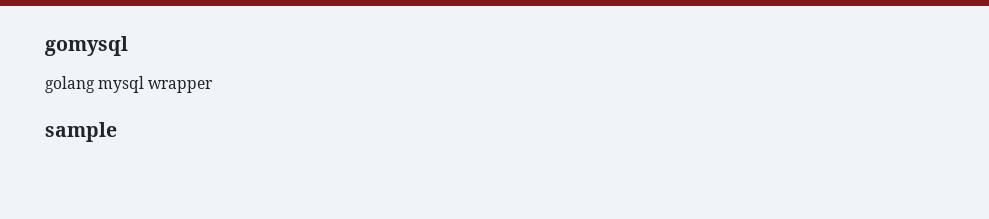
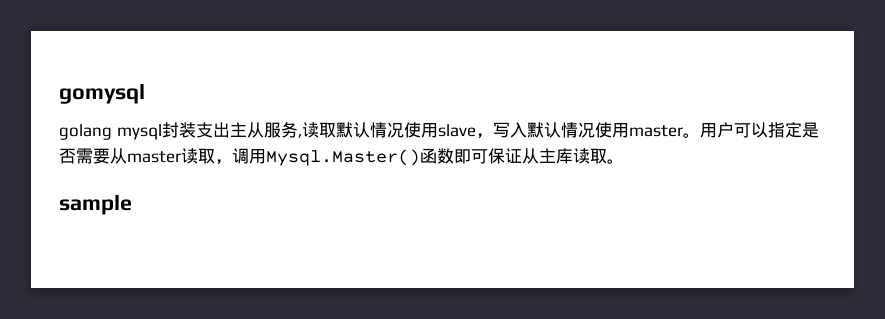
- golang mysql wrapper
+ golang mysql封装支出主从服务,读取默认情况使用slave，写入默认情况使用master。用户可以指定是否需要从master读取，调用Mysql.Master()函数即可保证从主库读取。

